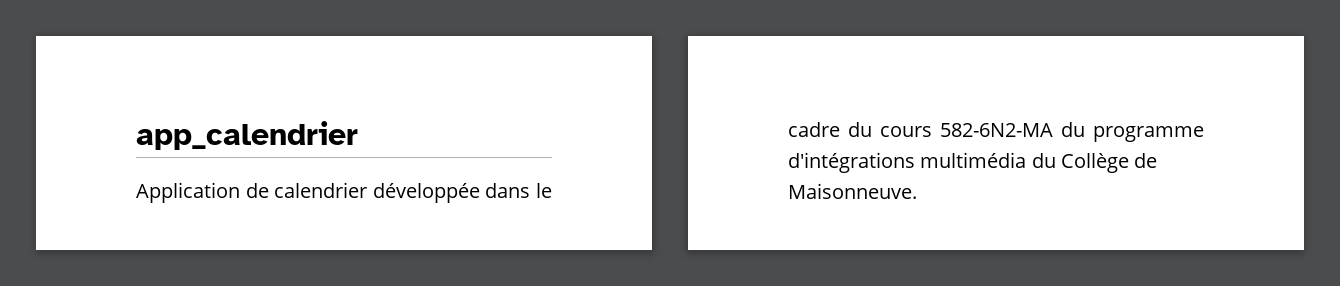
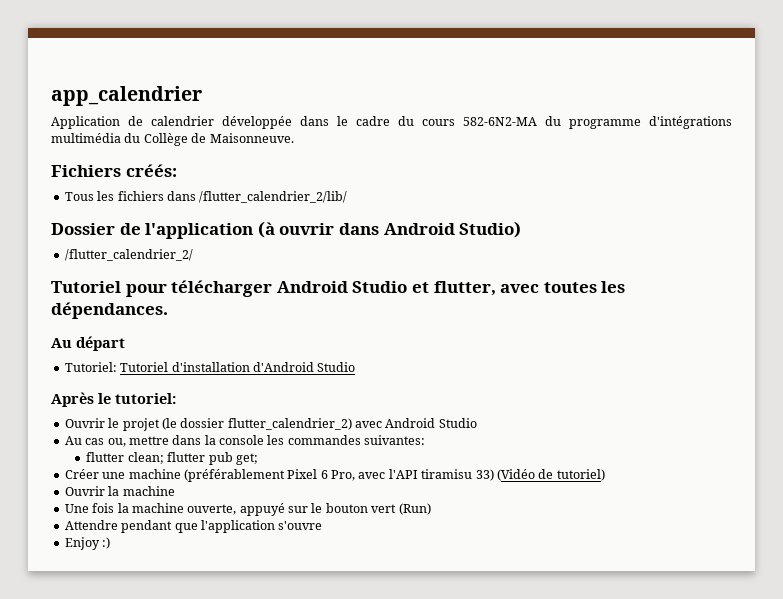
+ Fichiers créés:
+ Tous les fichiers dans /flutter_calendrier_2/lib/
+ Dossier de l'application (à ouvrir dans Android Studio)
+ /flutter_calendrier_2/
+ Tutoriel pour télécharger Android Studio et flutter, avec toutes les dépendances.
+ Au départ
+ Tutoriel: Tutoriel d'installation d'Android Studio
+ Après le tutoriel:
+ Ouvrir le projet (le dossier flutter_calendrier_2) avec Android Studio
+ Au cas ou, mettre dans la console les commandes suivantes:
+ flutter clean; flutter pub get;
+ Créer une machine (préférablement Pixel 6 Pro, avec l'API tiramisu 33) (Vidéo de tutoriel)
+ Ouvrir la machine
+ Une fois la machine ouverte, appuyé sur le bouton vert (Run)
+ Attendre pendant que l'application s'ouvre
+ Enjoy :)

